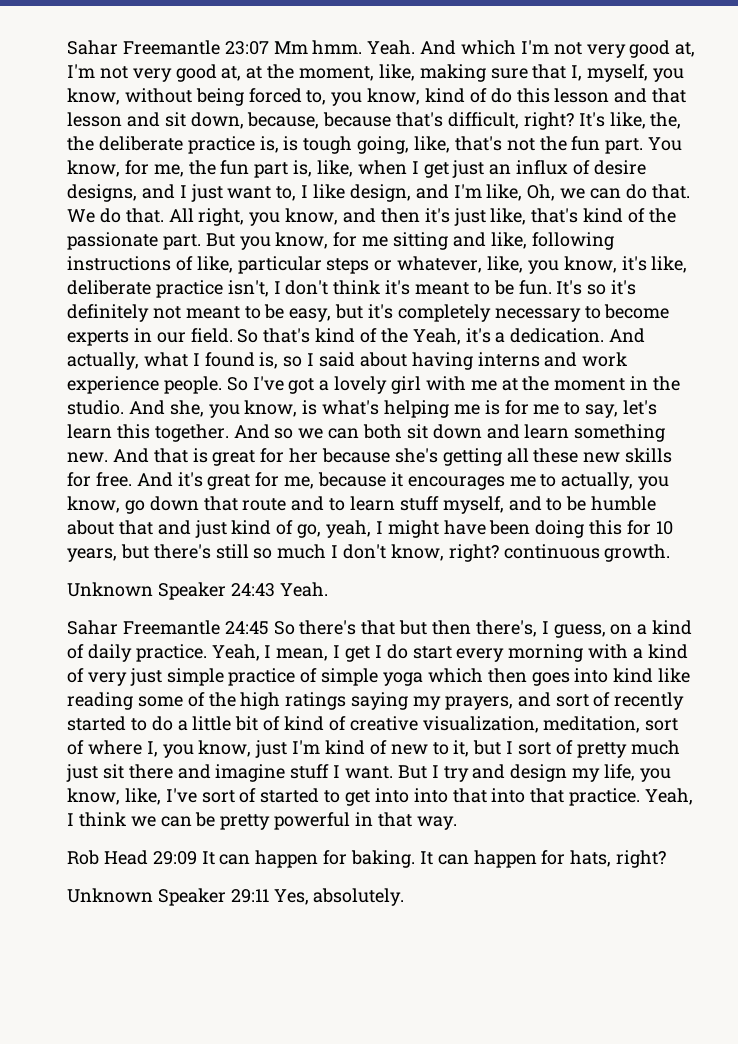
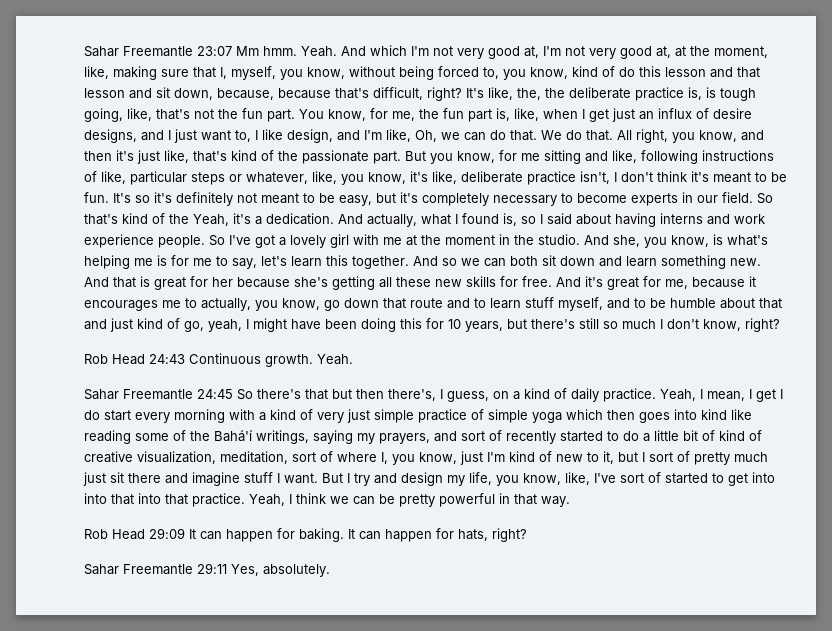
- And it's great for me, because it encourages me to actually, you know, go down that route and to learn stuff myself, and to be humble about that and just kind of go, yeah, I might have been doing this for 10 years, but there's still so much I don't know, right? continuous growth.
- Unknown Speaker 24:43 Yeah.
+ And it's great for me, because it encourages me to actually, you know, go down that route and to learn stuff myself, and to be humble about that and just kind of go, yeah, I might have been doing this for 10 years, but there's still so much I don't know, right?
+ Rob Head 24:43 Continuous growth. Yeah.
- Yeah, I mean, I get I do start every morning with a kind of very just simple practice of simple yoga which then goes into kind like reading some of the high ratings saying my prayers, and sort of recently started to do a little bit of kind of creative visualization, meditation, sort of where I, you know, just I'm kind of new to it, but I sort of pretty much just sit there and imagine stuff I want.
+ Yeah, I mean, I get I do start every morning with a kind of very just simple practice of simple yoga which then goes into kind like reading some of the Bahá'í writings, saying my prayers, and sort of recently started to do a little bit of kind of creative visualization, meditation, sort of where I, you know, just I'm kind of new to it, but I sort of pretty much just sit there and imagine stuff I want.
- Unknown Speaker 29:11 Yes, absolutely.
+ Sahar Freemantle 29:11 Yes, absolutely.

